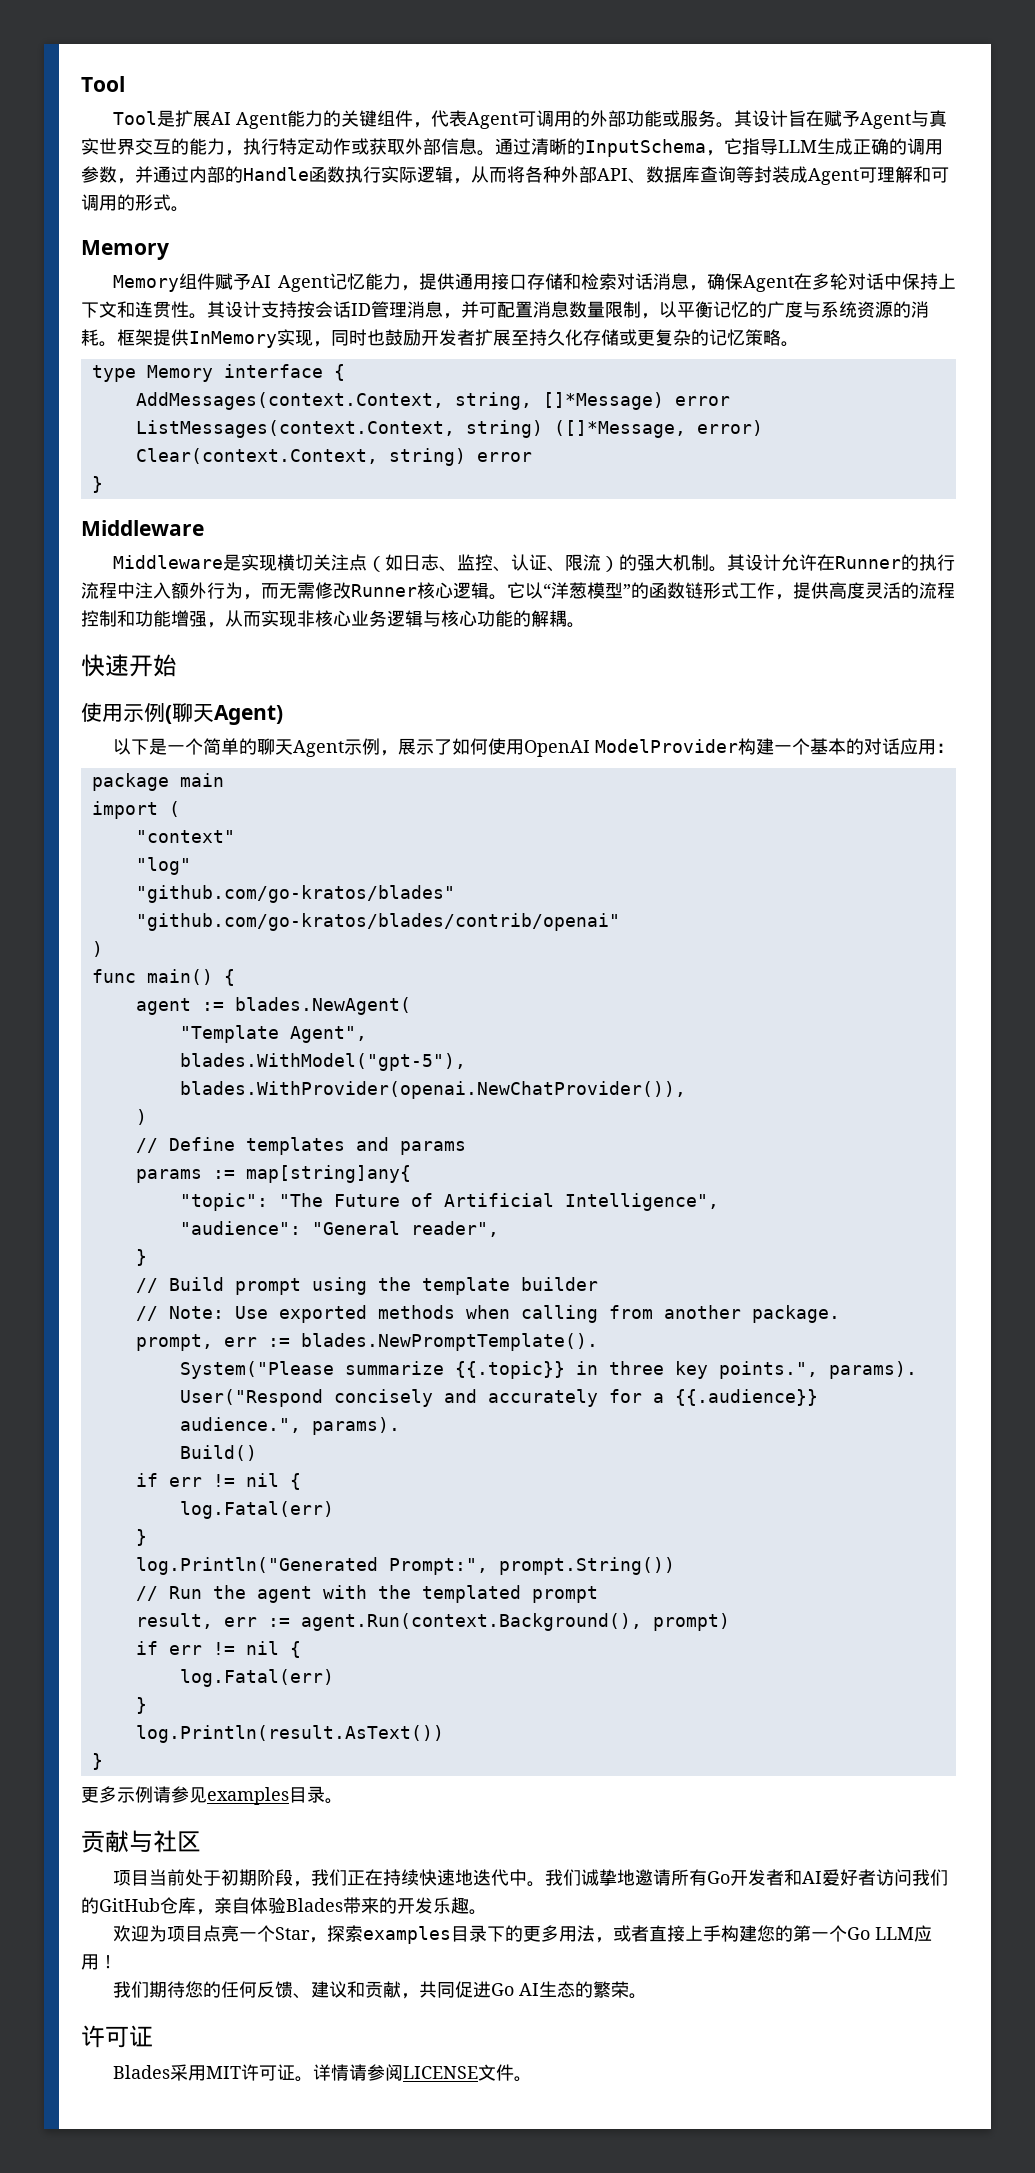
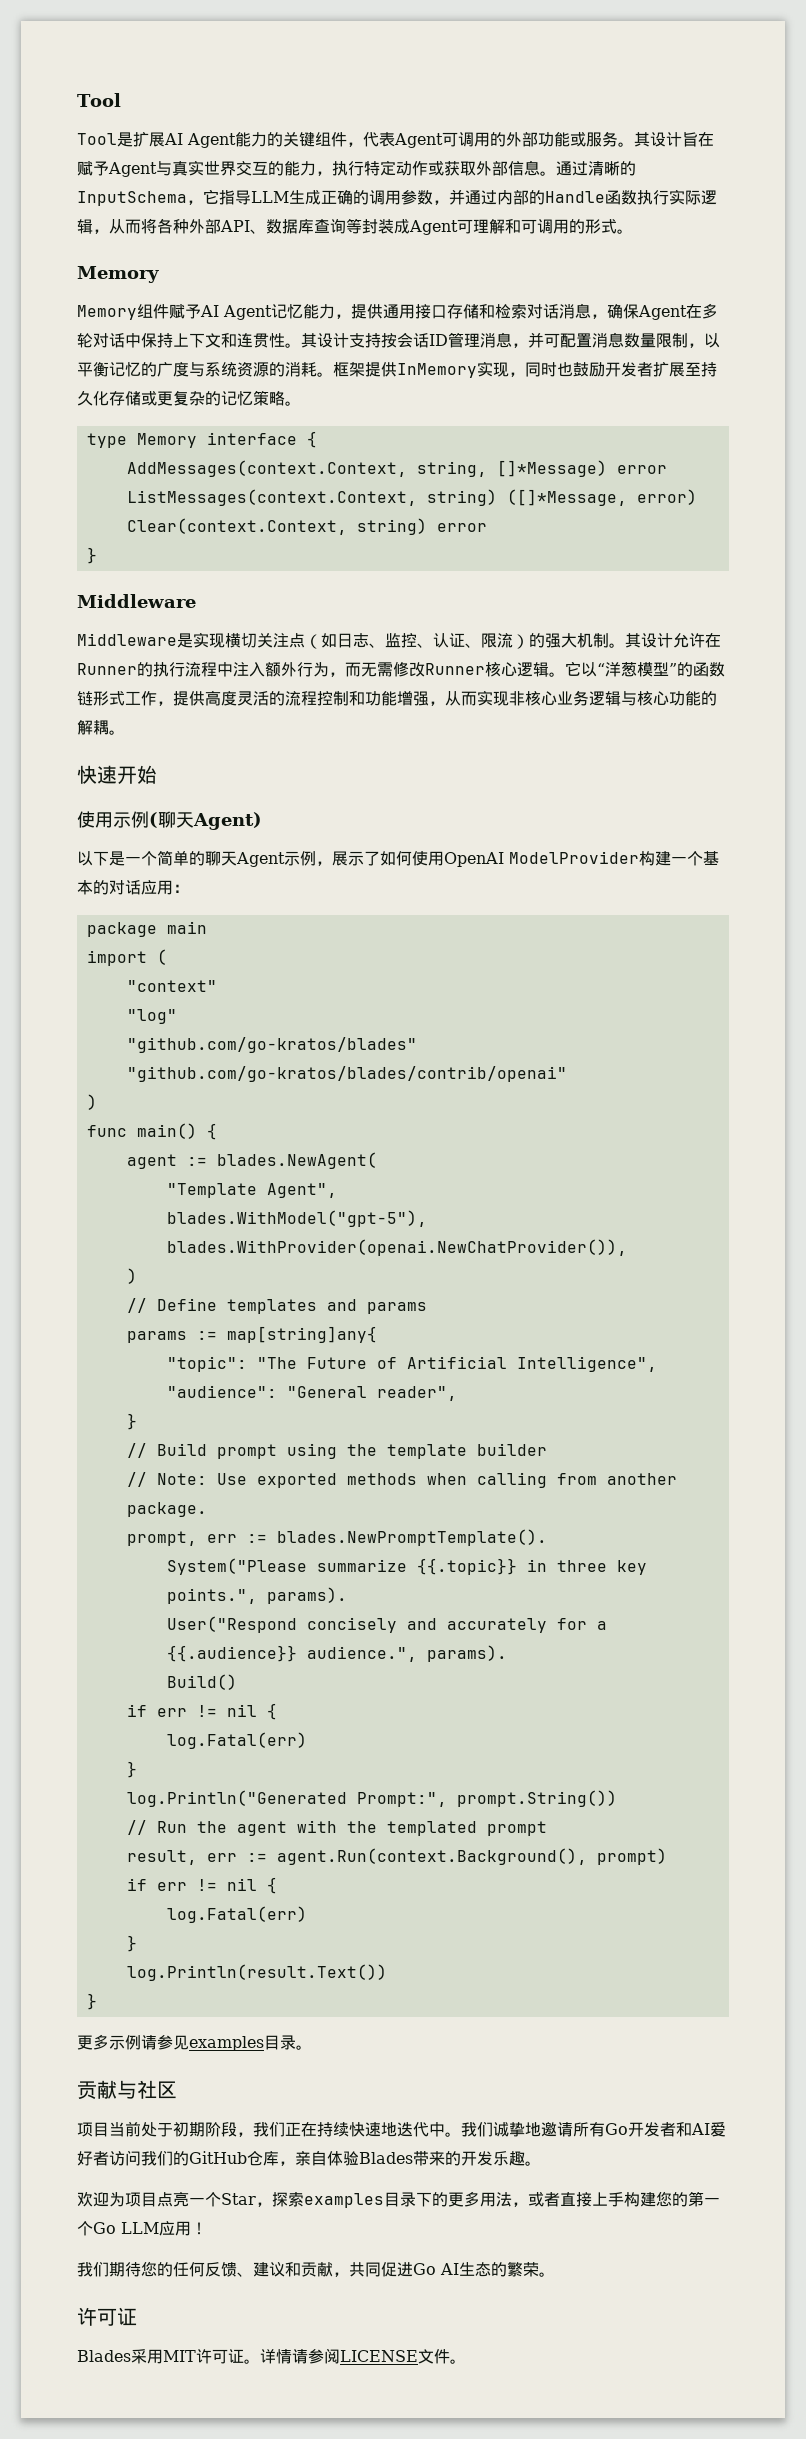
- log.Println(result.AsText())
+ log.Println(result.Text())

